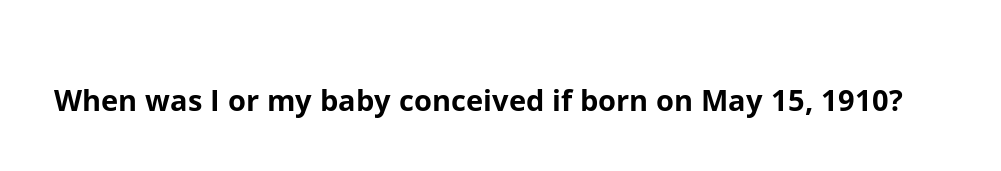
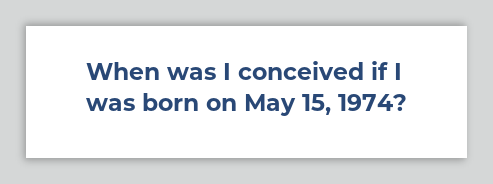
- When was I or my baby conceived if born on May 15, 1910?
+ When was I conceived if I was born on May 15, 1974?

